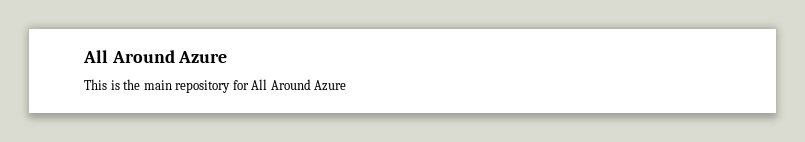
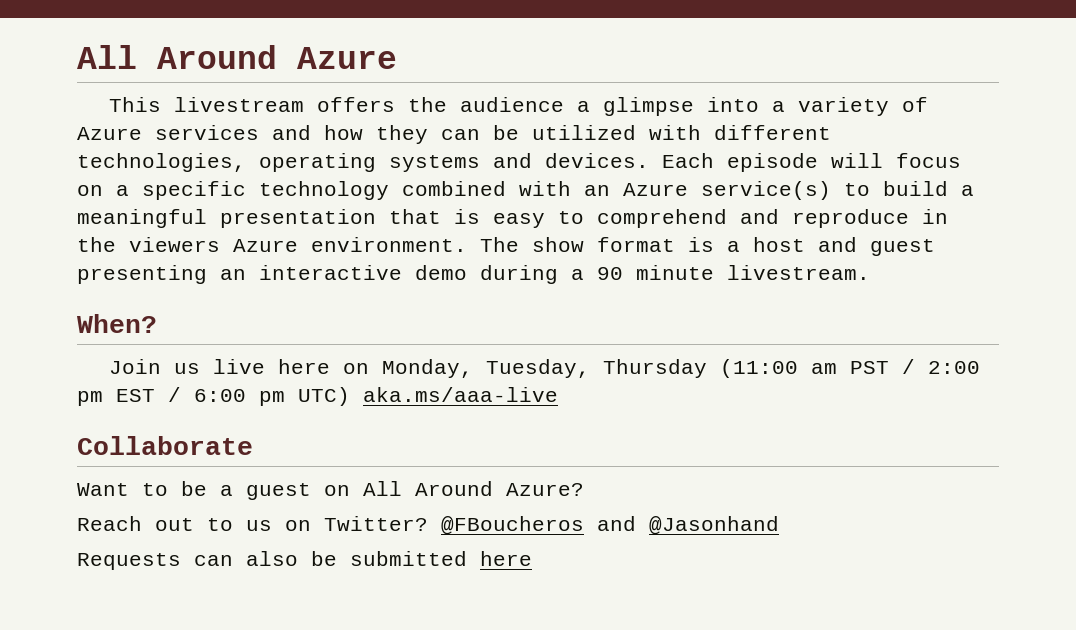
- This is the main repository for All Around Azure
+ This livestream offers the audience a glimpse into a variety of Azure services and how they can be utilized with different technologies, operating systems and devices. Each episode will focus on a specific technology combined with an Azure service(s) to build a meaningful presentation that is easy to comprehend and reproduce in the viewers Azure environment. The show format is a host and guest presenting an interactive demo during a 90 minute livestream.
+ When?
+ Join us live here on Monday, Tuesday, Thursday (11:00 am PST / 2:00 pm EST / 6:00 pm UTC) aka.ms/aaa-live
+ Collaborate
+ Want to be a guest on All Around Azure?
+ Reach out to us on Twitter? @FBoucheros and @Jasonhand
+ Requests can also be submitted here

